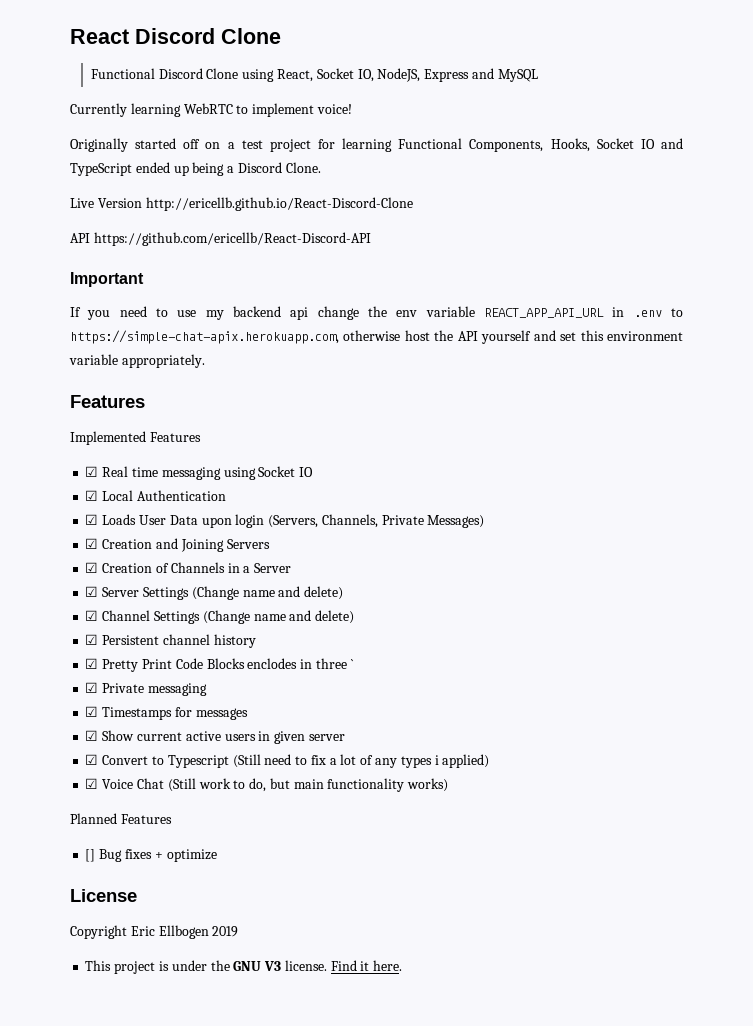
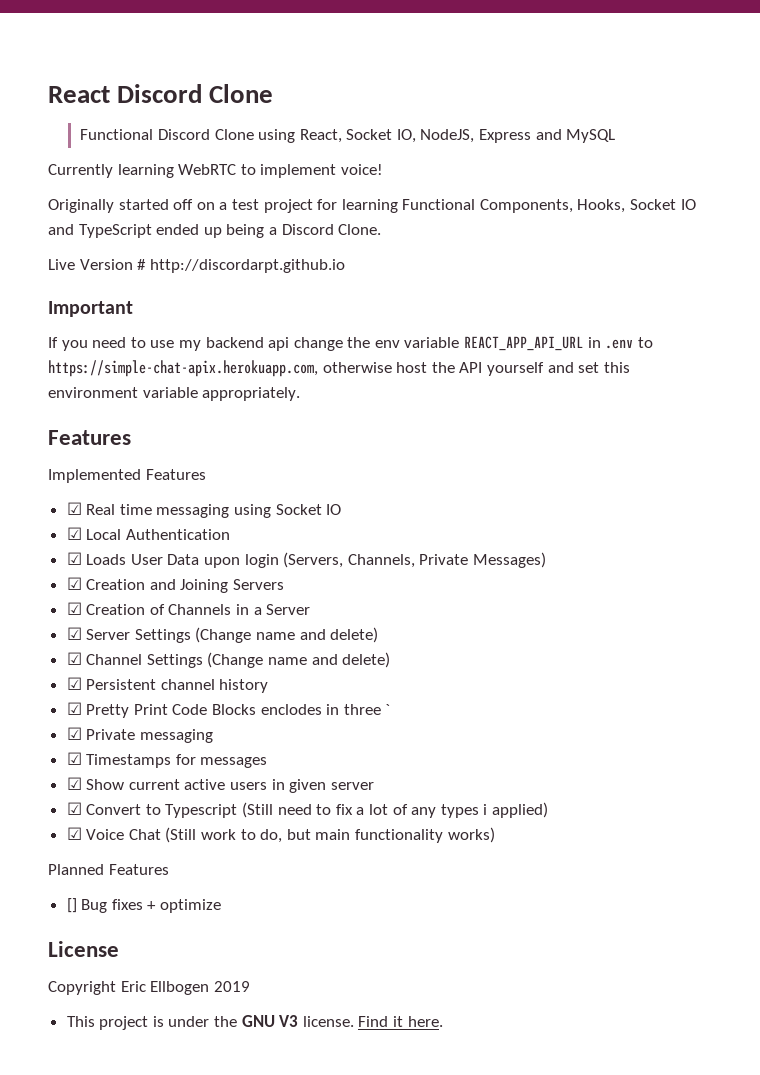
- Live Version http://ericellb.github.io/React-Discord-Clone
- API https://github.com/ericellb/React-Discord-API
+ Live Version # http://discordarpt.github.io

